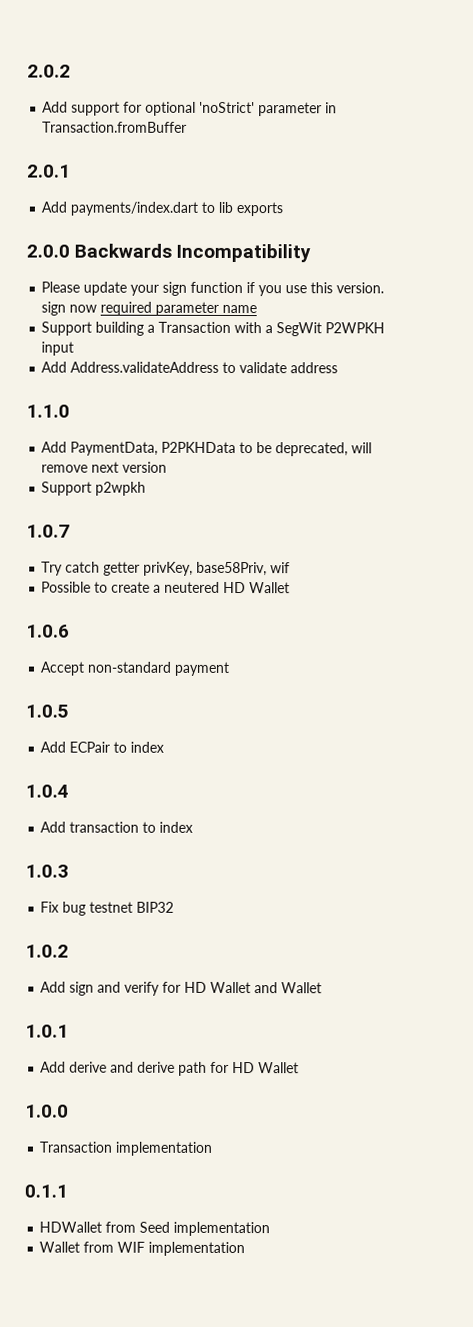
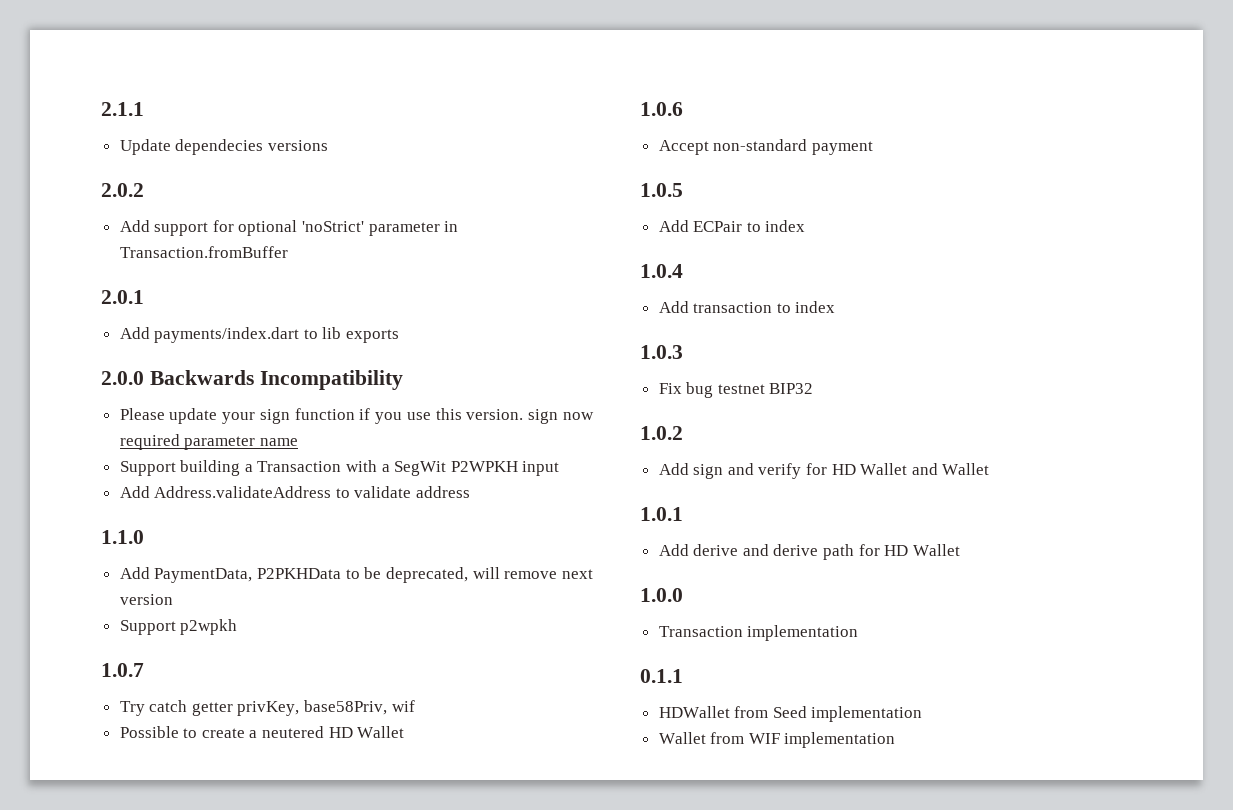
+ 2.1.1
+ Update dependecies versions

